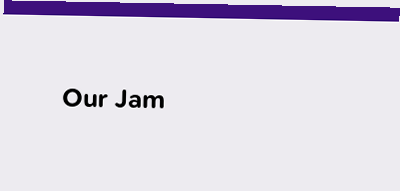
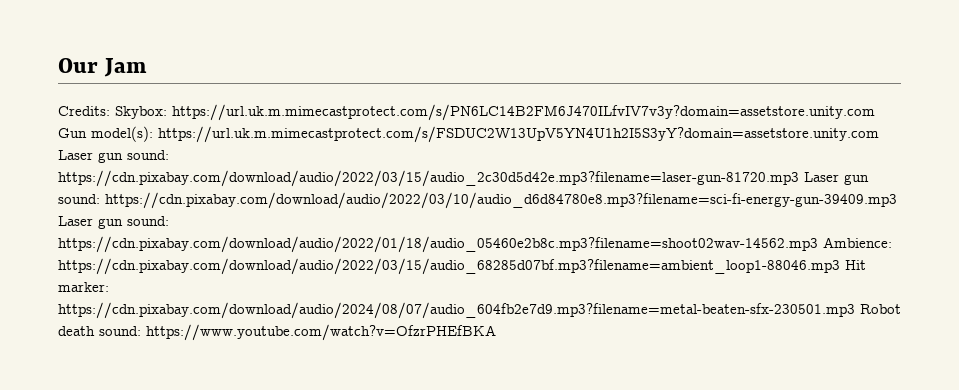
+ Credits: Skybox: https://url.uk.m.mimecastprotect.com/s/PN6LC14B2FM6J470ILfvIV7v3y?domain=assetstore.unity.com Gun model(s): https://url.uk.m.mimecastprotect.com/s/FSDUC2W13UpV5YN4U1h2I5S3yY?domain=assetstore.unity.com Laser gun sound: https://cdn.pixabay.com/download/audio/2022/03/15/audio_2c30d5d42e.mp3?filename=laser-gun-81720.mp3 Laser gun sound: https://cdn.pixabay.com/download/audio/2022/03/10/audio_d6d84780e8.mp3?filename=sci-fi-energy-gun-39409.mp3 Laser gun sound: https://cdn.pixabay.com/download/audio/2022/01/18/audio_05460e2b8c.mp3?filename=shoot02wav-14562.mp3 Ambience: https://cdn.pixabay.com/download/audio/2022/03/15/audio_68285d07bf.mp3?filename=ambient_loop1-88046.mp3 Hit marker: https://cdn.pixabay.com/download/audio/2024/08/07/audio_604fb2e7d9.mp3?filename=metal-beaten-sfx-230501.mp3 Robot death sound: https://www.youtube.com/watch?v=OfzrPHEfBKA

